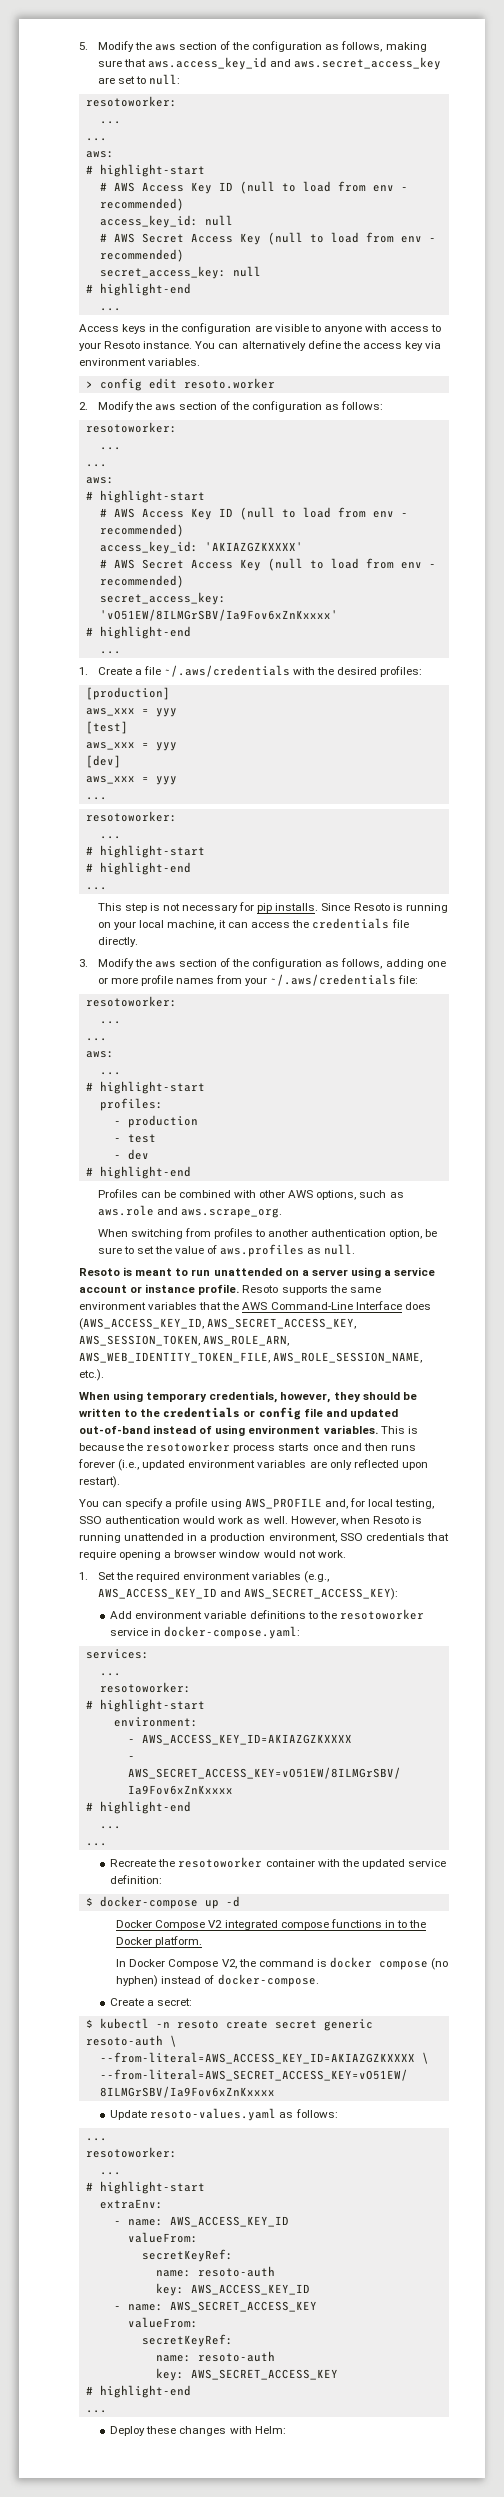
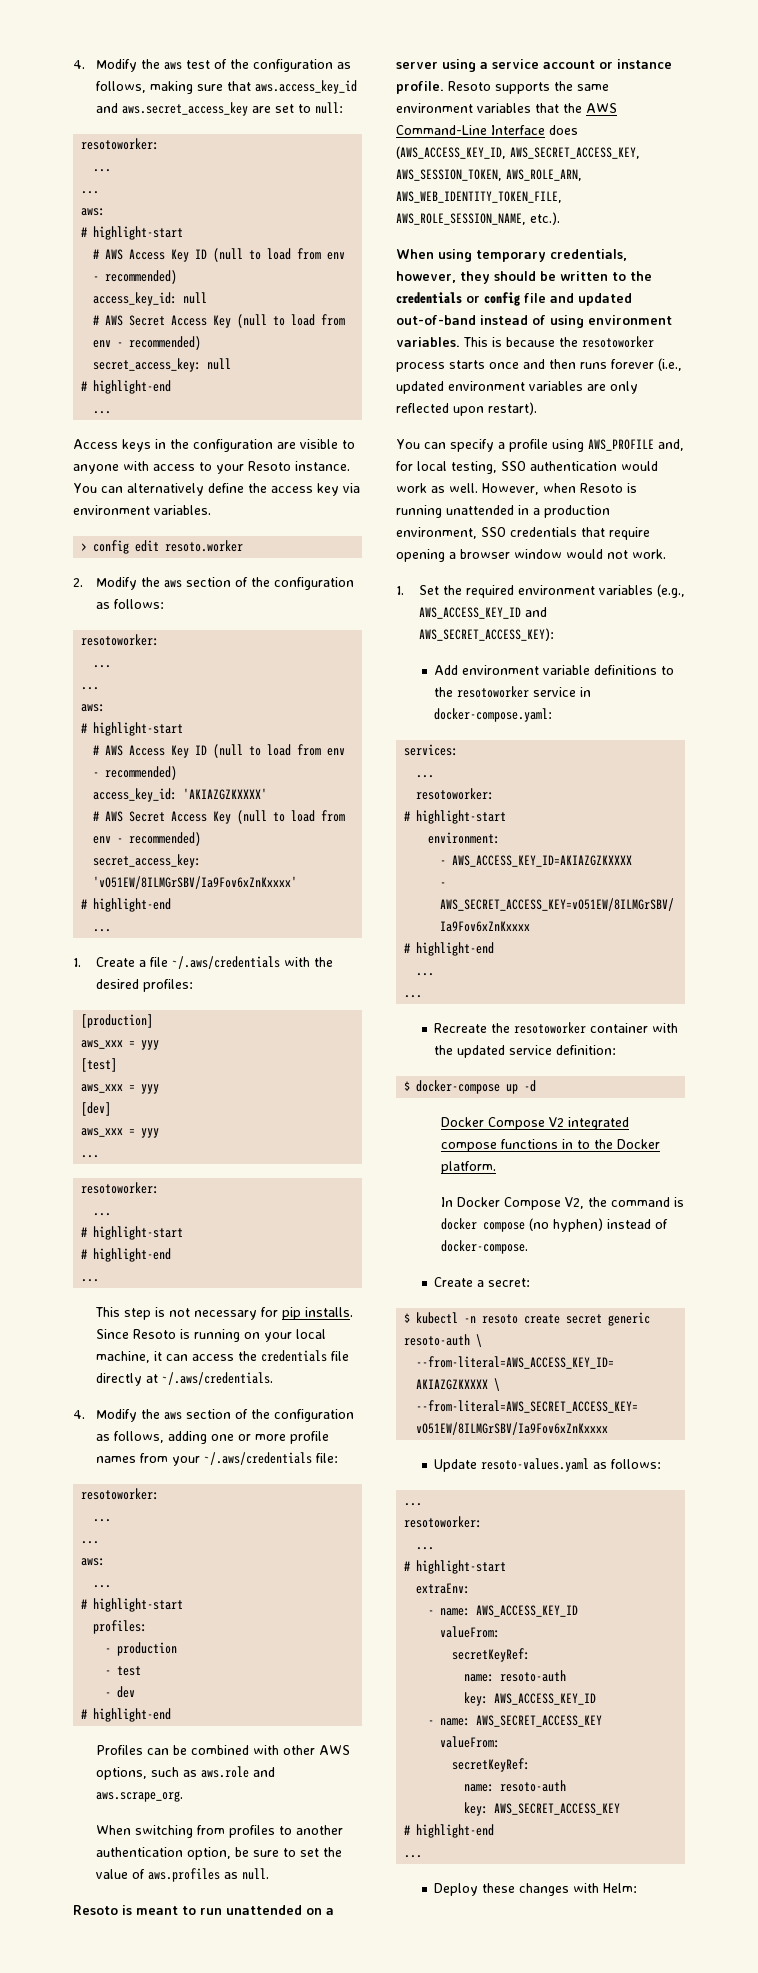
- 5. Modify the aws section of the configuration as follows, making sure that aws.access_key_id and aws.secret_access_key are set to null:
+ 4. Modify the aws test of the configuration as follows, making sure that aws.access_key_id and aws.secret_access_key are set to null:
- Since Resoto is running on your local machine, it can access the credentials file directly.
- 3. Modify the aws section of the configuration as follows, adding one or more profile names from your ~/.aws/credentials file:
+ Since Resoto is running on your local machine, it can access the credentials file directly at ~/.aws/credentials.
+ 4. Modify the aws section of the configuration as follows, adding one or more profile names from your ~/.aws/credentials file:

